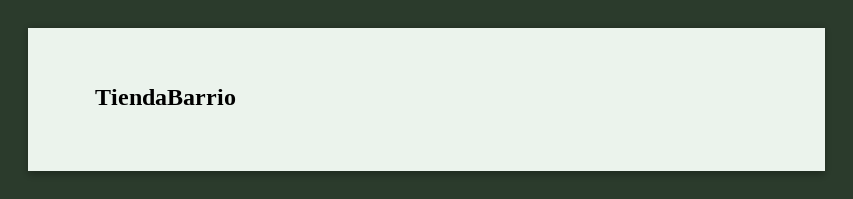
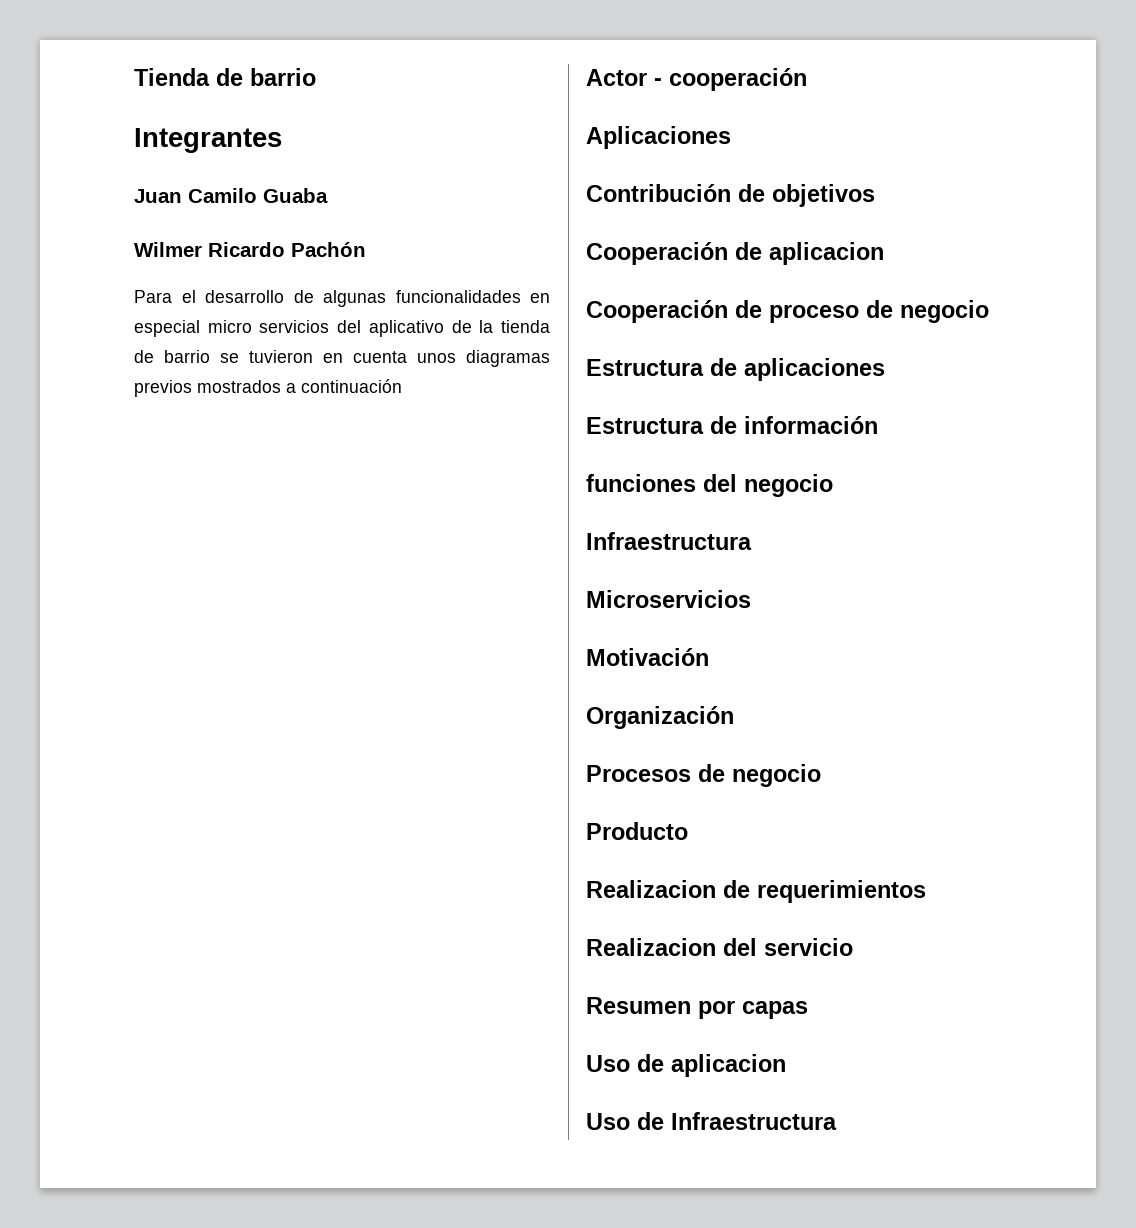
- TiendaBarrio
+ Tienda de barrio
+ Integrantes
+ Juan Camilo Guaba
+ Wilmer Ricardo Pachón
+ Para el desarrollo de algunas funcionalidades en especial micro servicios del aplicativo de la tienda de barrio se tuvieron en cuenta unos diagramas previos mostrados a continuación
+ Actor - cooperación
+ Aplicaciones
+ Contribución de objetivos
+ Cooperación de aplicacion
+ Cooperación de proceso de negocio
+ Estructura de aplicaciones
+ Estructura de información
+ funciones del negocio
+ Infraestructura
+ Microservicios
+ Motivación
+ Organización
+ Procesos de negocio
+ Producto
+ Realizacion de requerimientos
+ Realizacion del servicio
+ Resumen por capas
+ Uso de aplicacion
+ Uso de Infraestructura

